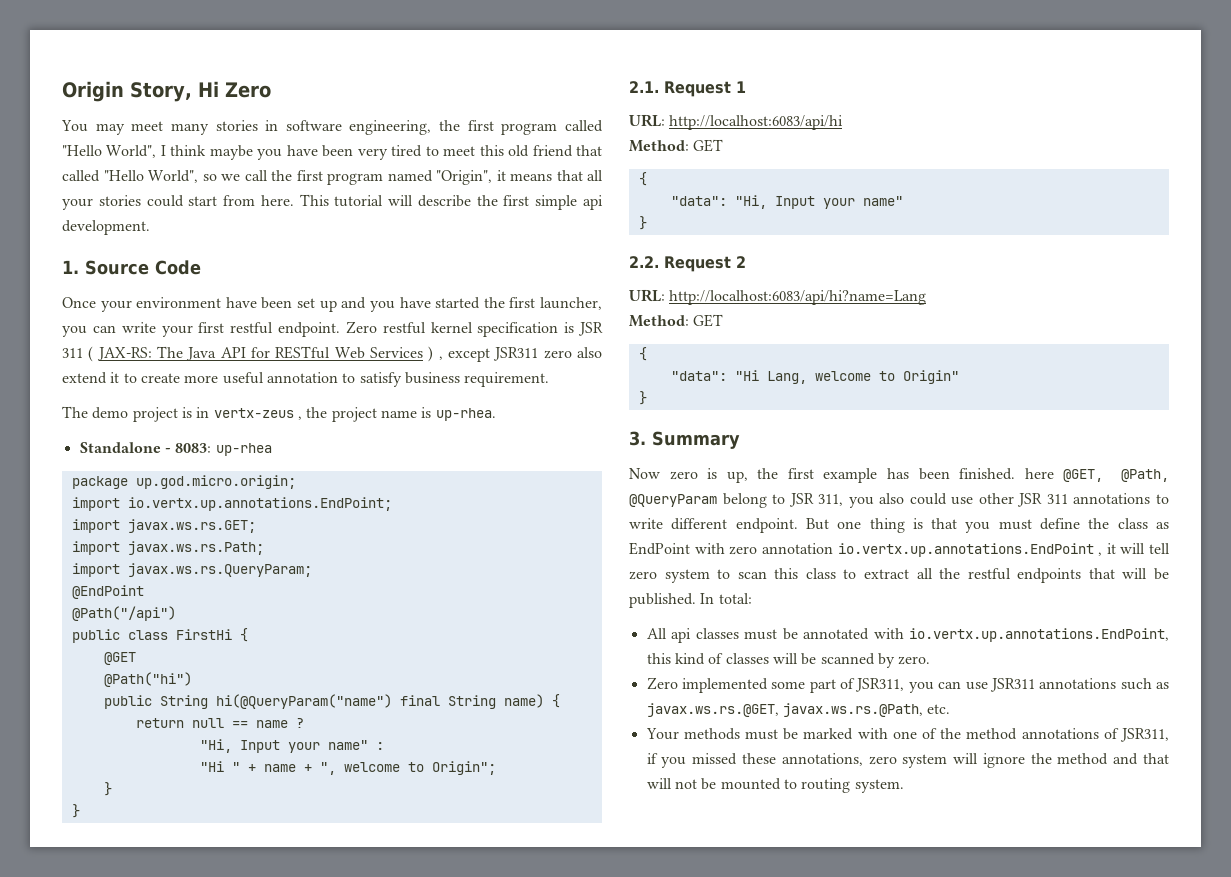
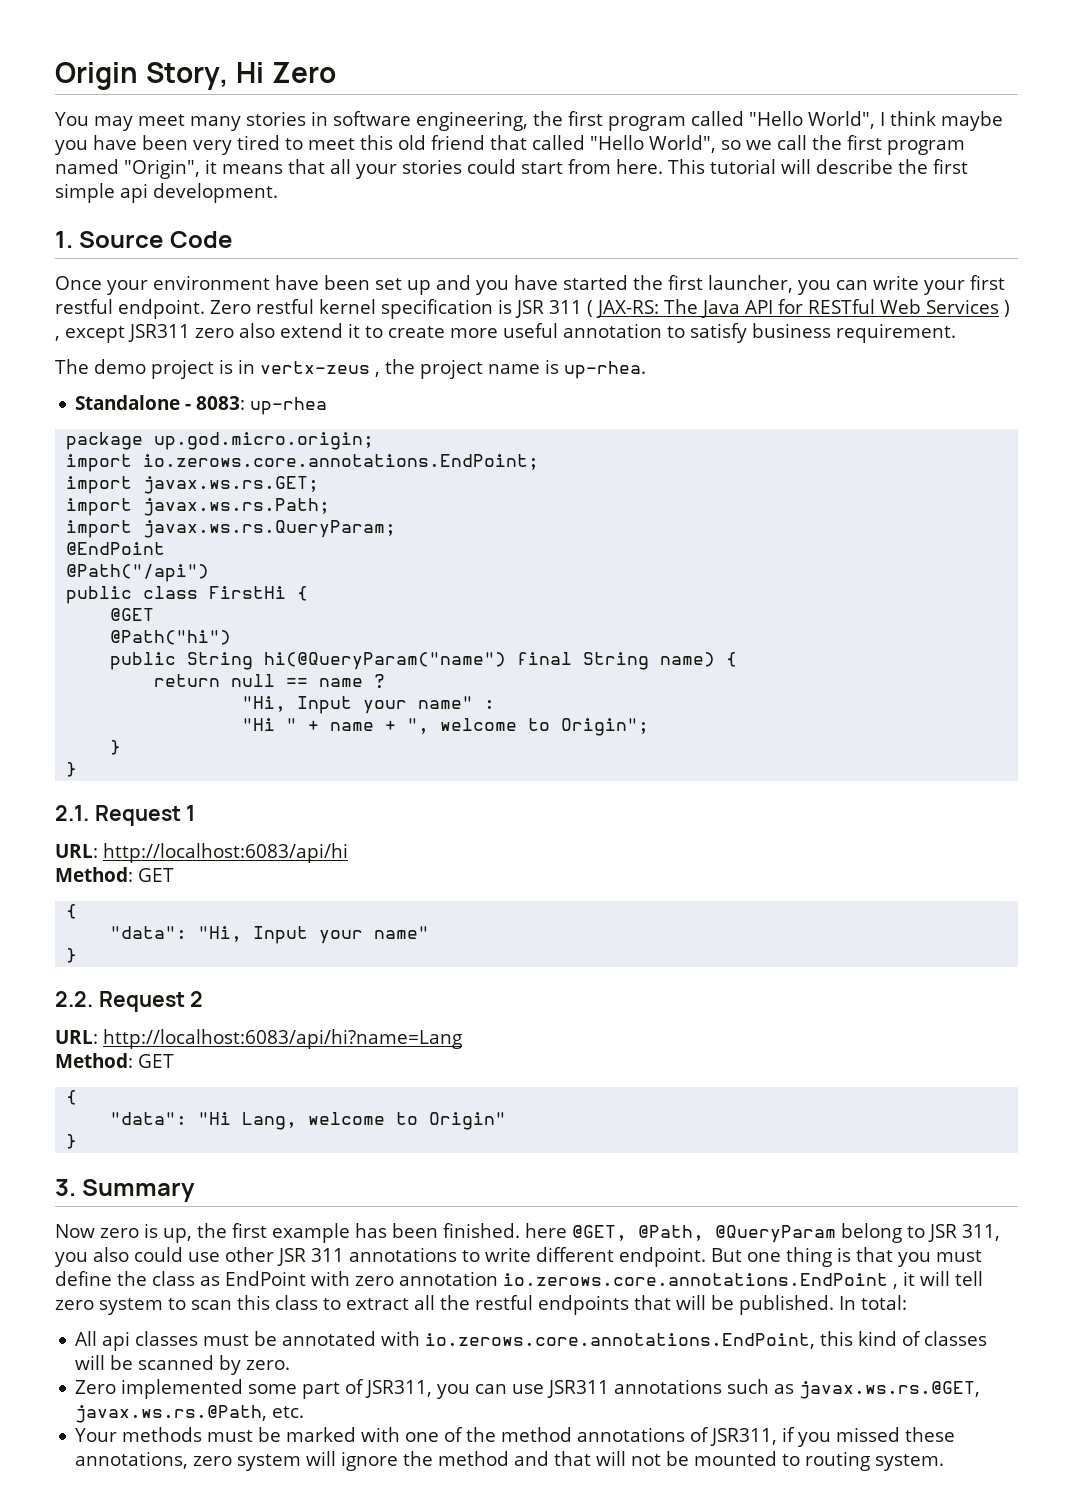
- import io.vertx.up.annotations.EndPoint;
+ import io.zerows.core.annotations.EndPoint;
- But one thing is that you must define the class as EndPoint with zero annotation io.vertx.up.annotations.EndPoint , it will tell zero system to scan this class to extract all the restful endpoints that will be published.
+ But one thing is that you must define the class as EndPoint with zero annotation io.zerows.core.annotations.EndPoint , it will tell zero system to scan this class to extract all the restful endpoints that will be published.
- All api classes must be annotated with io.vertx.up.annotations.EndPoint, this kind of classes will be scanned by zero.
+ All api classes must be annotated with io.zerows.core.annotations.EndPoint, this kind of classes will be scanned by zero.

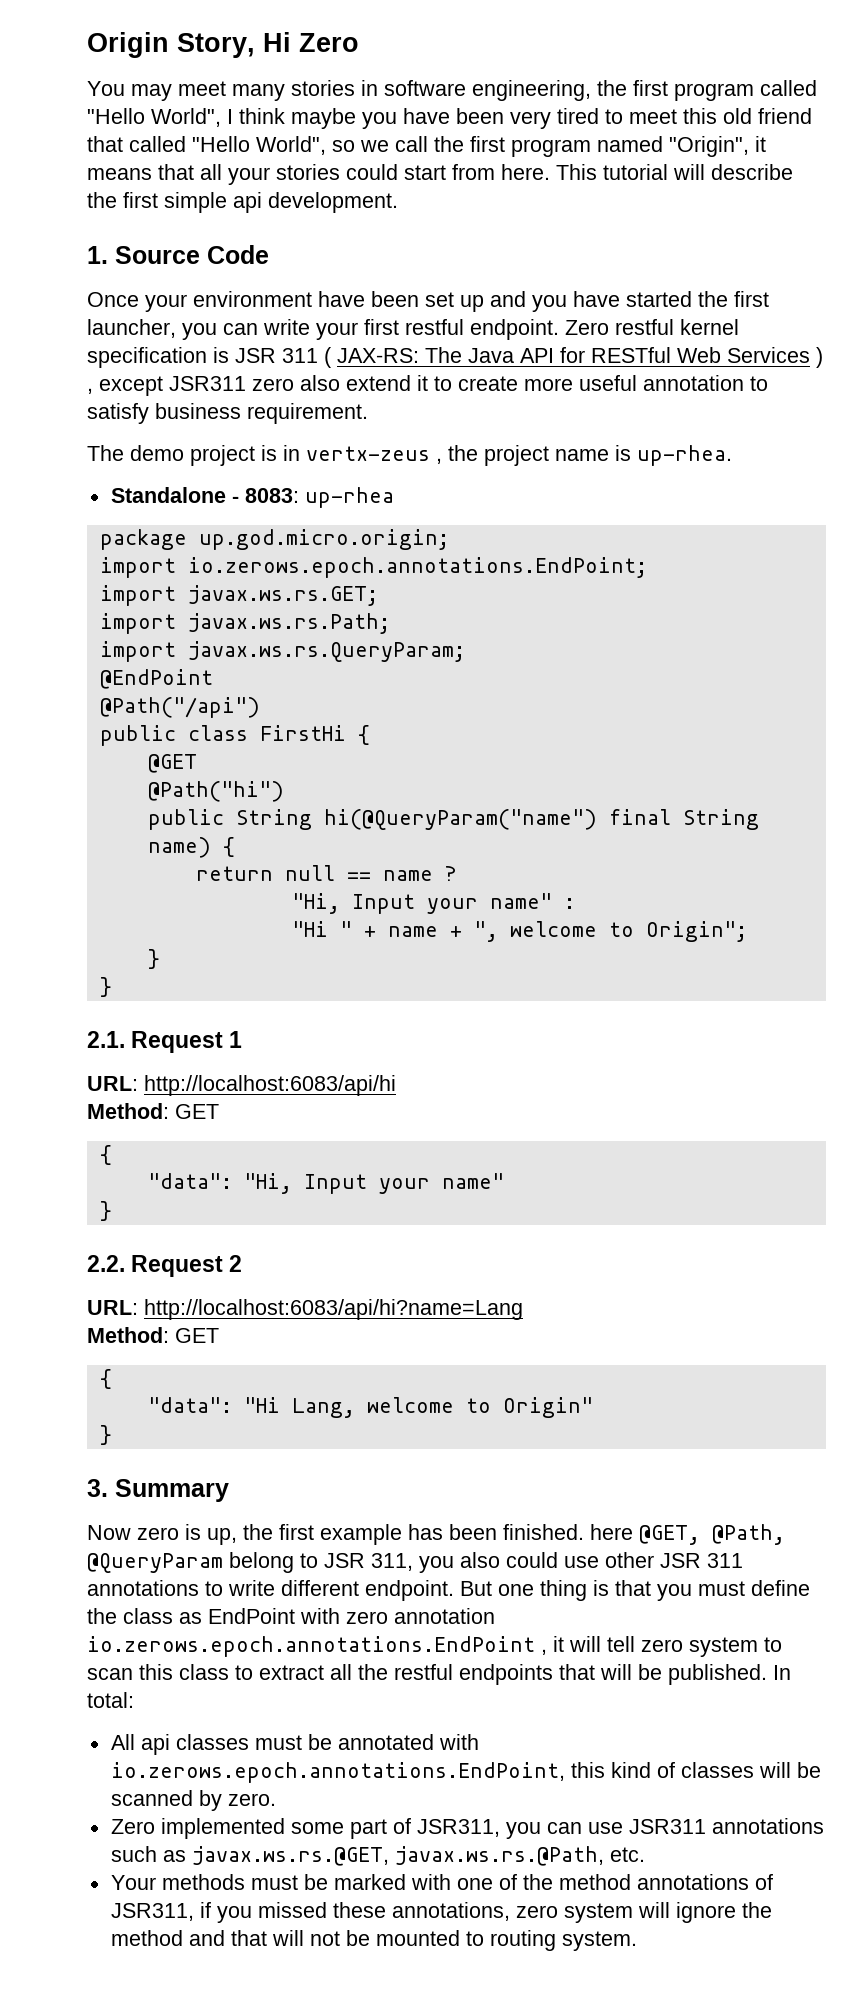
- import io.zerows.core.annotations.EndPoint;
+ import io.zerows.epoch.annotations.EndPoint;
- But one thing is that you must define the class as EndPoint with zero annotation io.zerows.core.annotations.EndPoint , it will tell zero system to scan this class to extract all the restful endpoints that will be published.
+ But one thing is that you must define the class as EndPoint with zero annotation io.zerows.epoch.annotations.EndPoint , it will tell zero system to scan this class to extract all the restful endpoints that will be published.
- All api classes must be annotated with io.zerows.core.annotations.EndPoint, this kind of classes will be scanned by zero.
+ All api classes must be annotated with io.zerows.epoch.annotations.EndPoint, this kind of classes will be scanned by zero.

